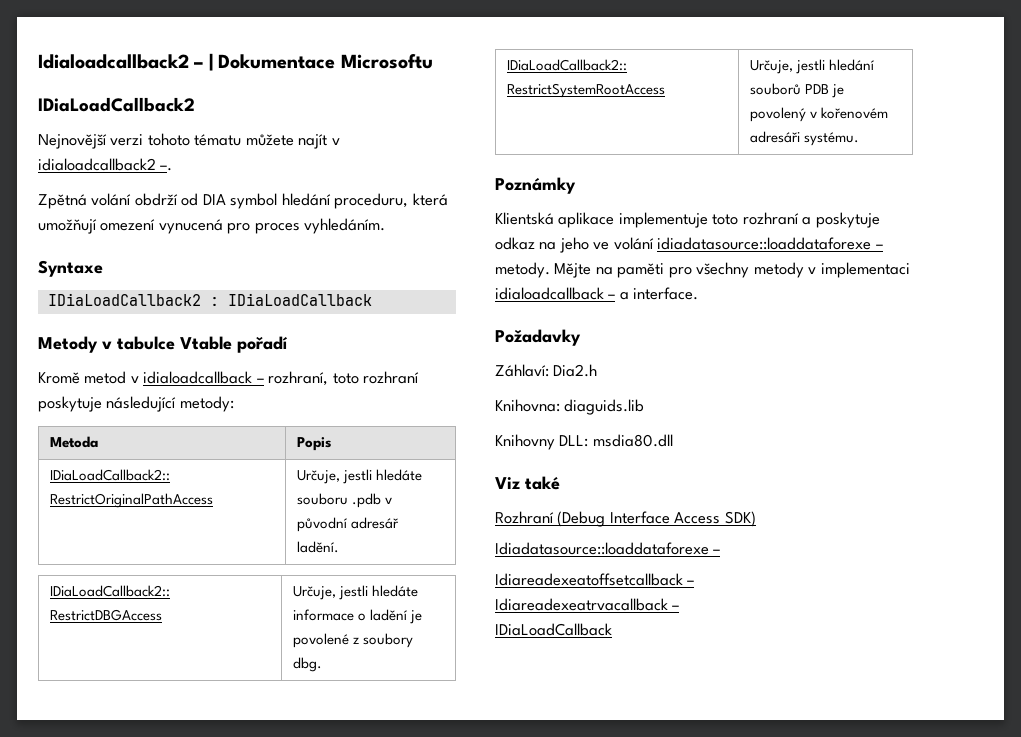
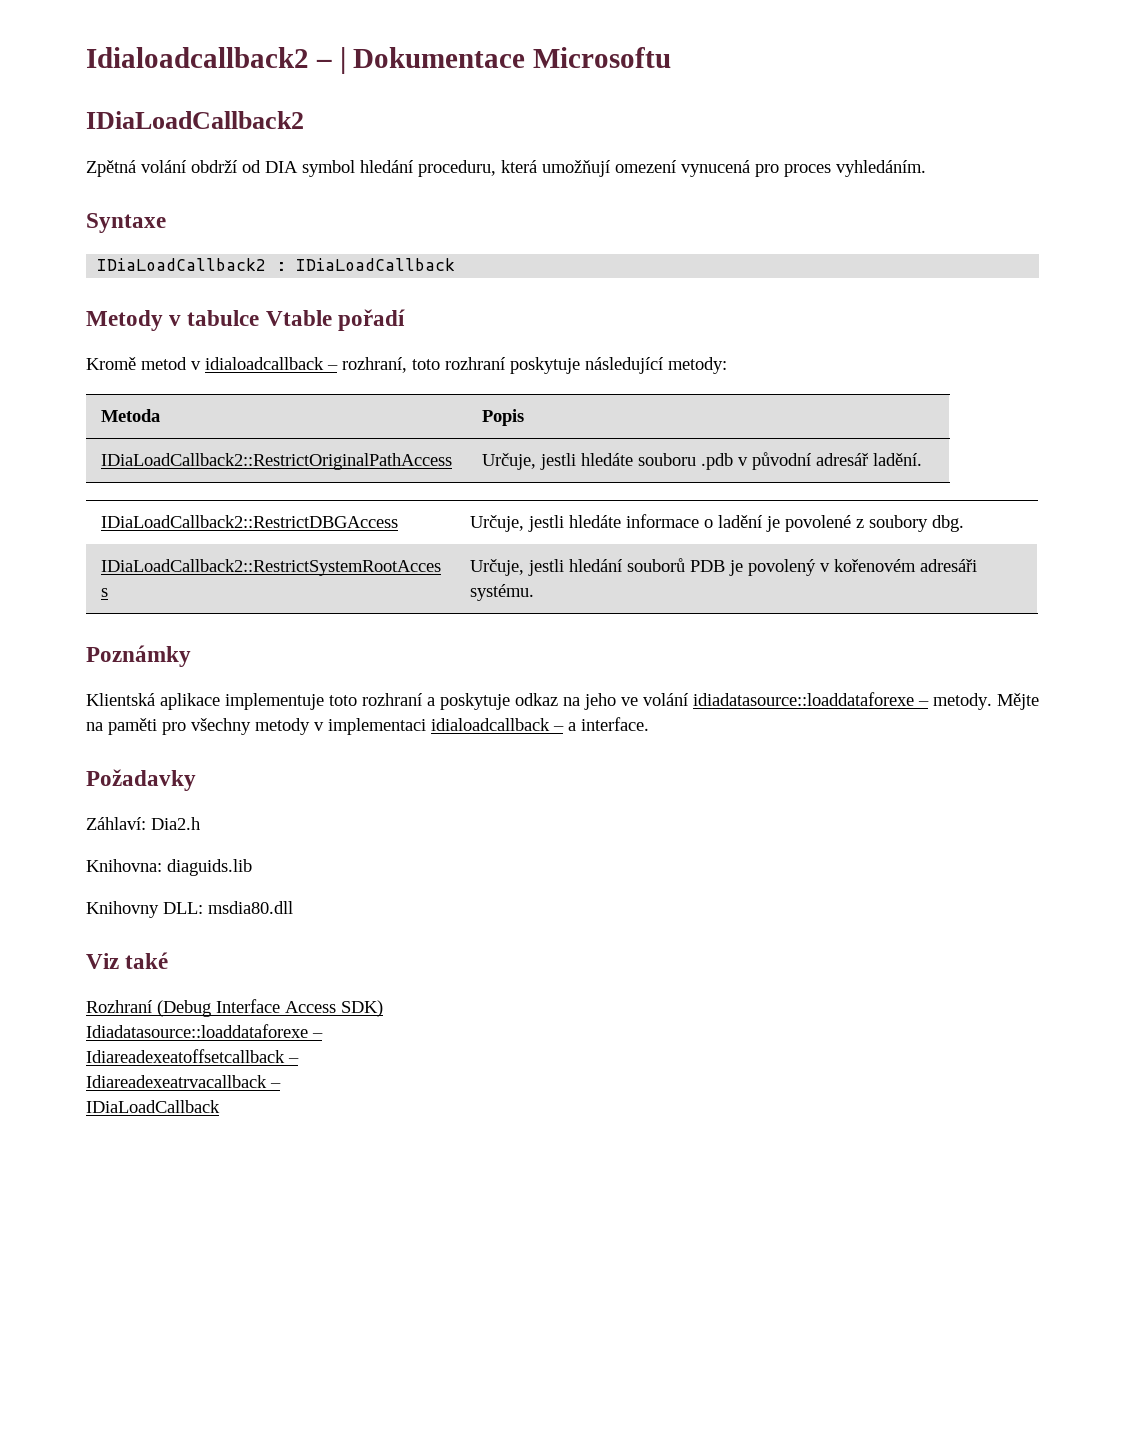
- Nejnovější verzi tohoto tématu můžete najít v idialoadcallback2 –.

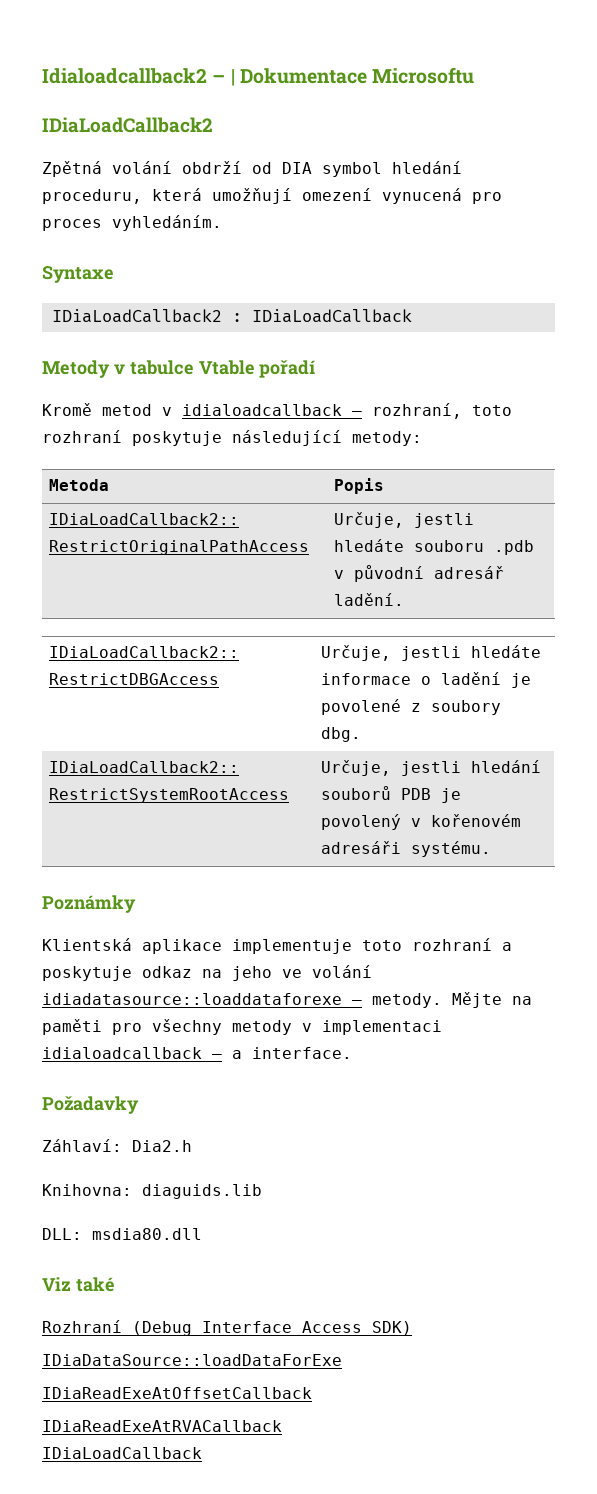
- Knihovny DLL: msdia80.dll
+ DLL: msdia80.dll
- Idiadatasource::loaddataforexe –
- Idiareadexeatoffsetcallback –
- Idiareadexeatrvacallback –
+ IDiaDataSource::loadDataForExe
+ IDiaReadExeAtOffsetCallback
+ IDiaReadExeAtRVACallback

